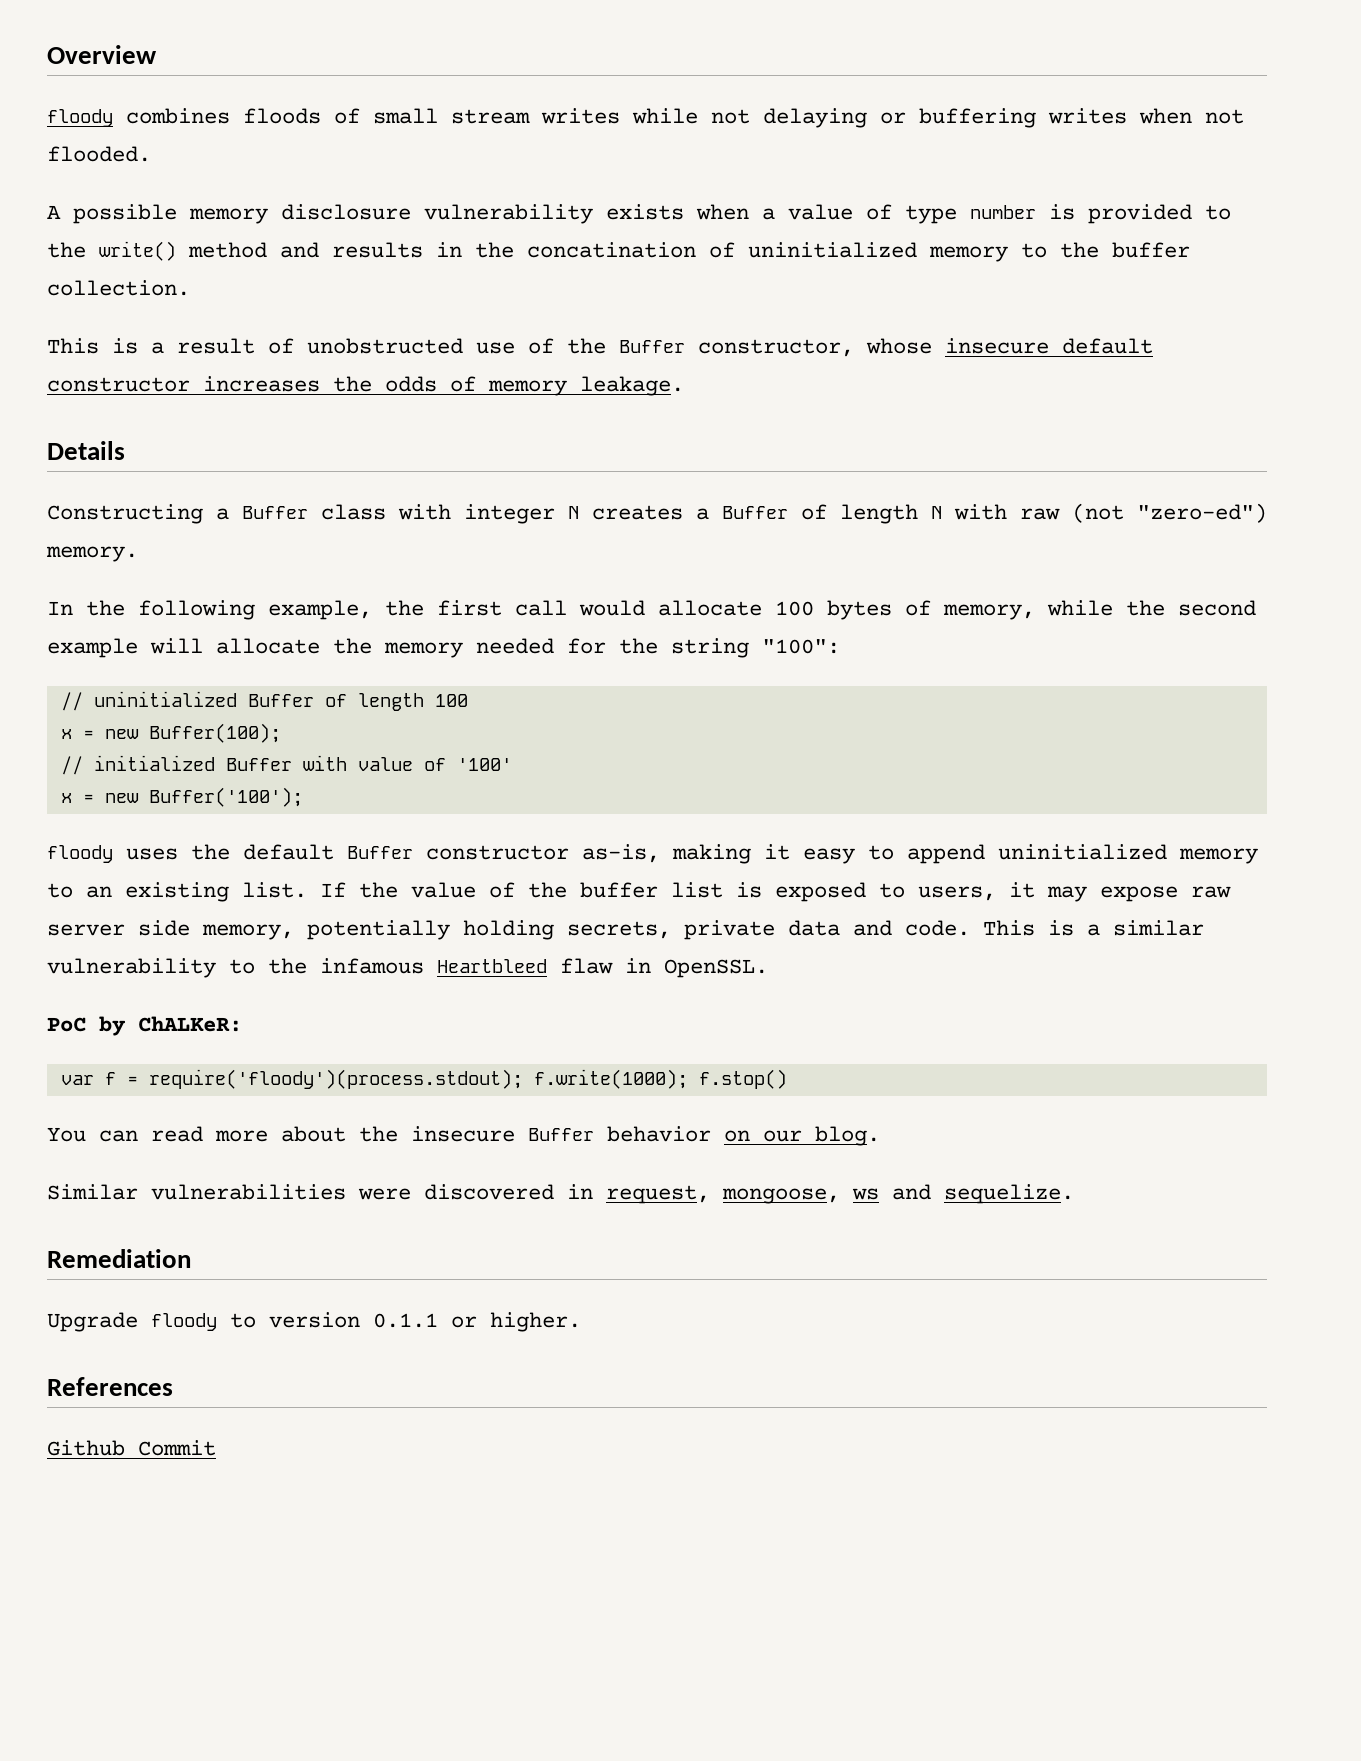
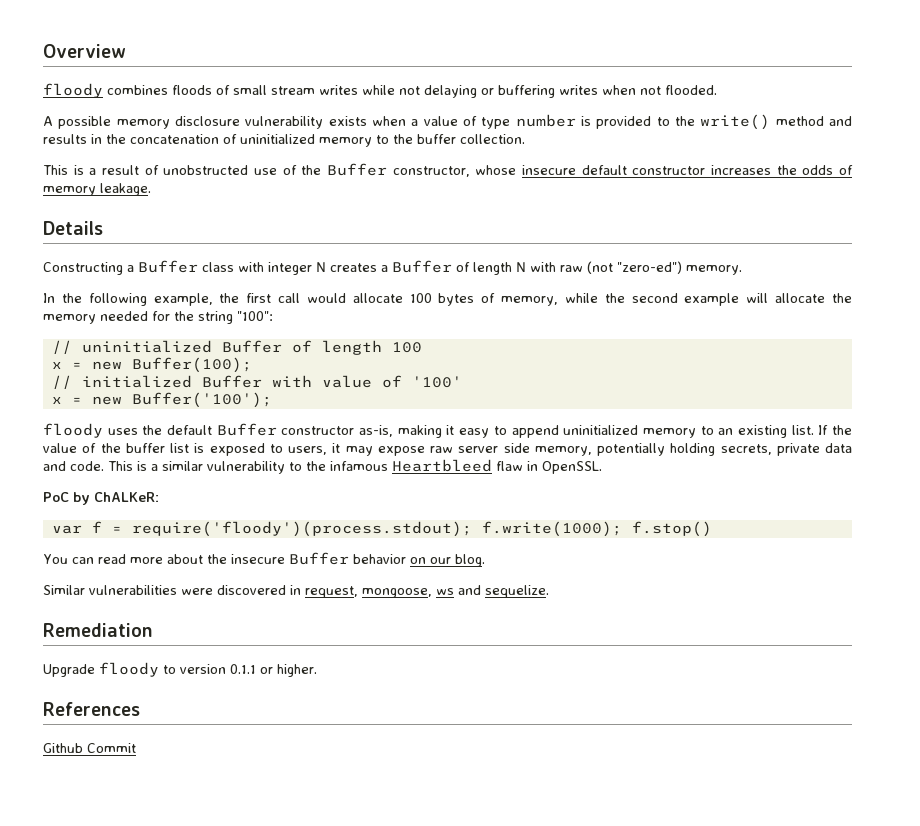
- A possible memory disclosure vulnerability exists when a value of type number is provided to the write() method and results in the concatination of uninitialized memory to the buffer collection.
+ A possible memory disclosure vulnerability exists when a value of type number is provided to the write() method and results in the concatenation of uninitialized memory to the buffer collection.

